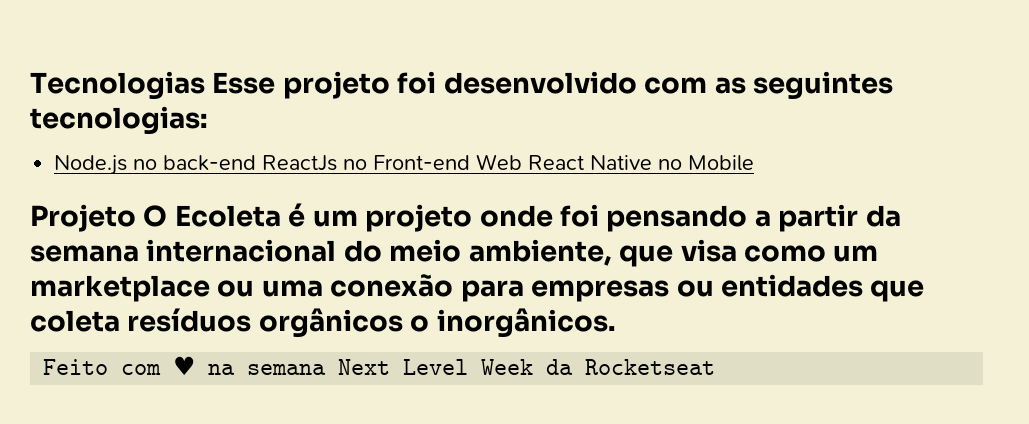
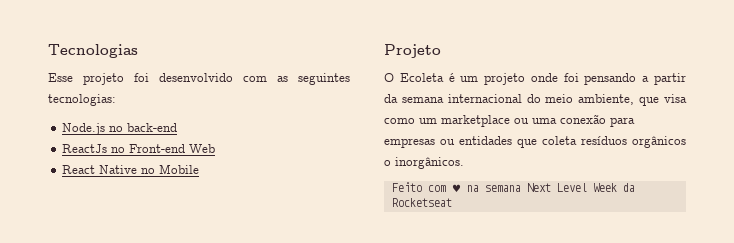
- Tecnologias Esse projeto foi desenvolvido com as seguintes tecnologias:
+ Tecnologias
+ Esse projeto foi desenvolvido com as seguintes tecnologias:
- Node.js no back-end ReactJs no Front-end Web React Native no Mobile
+ Node.js no back-end
+ ReactJs no Front-end Web
+ React Native no Mobile
- Projeto O Ecoleta é um projeto onde foi pensando a partir da semana internacional do meio ambiente, que visa como um marketplace ou uma conexão para empresas ou entidades que coleta resíduos orgânicos o inorgânicos.
+ Projeto
+ O Ecoleta é um projeto onde foi pensando a partir da semana internacional do meio ambiente, que visa como um marketplace ou uma conexão para empresas ou entidades que coleta resíduos orgânicos o inorgânicos.

